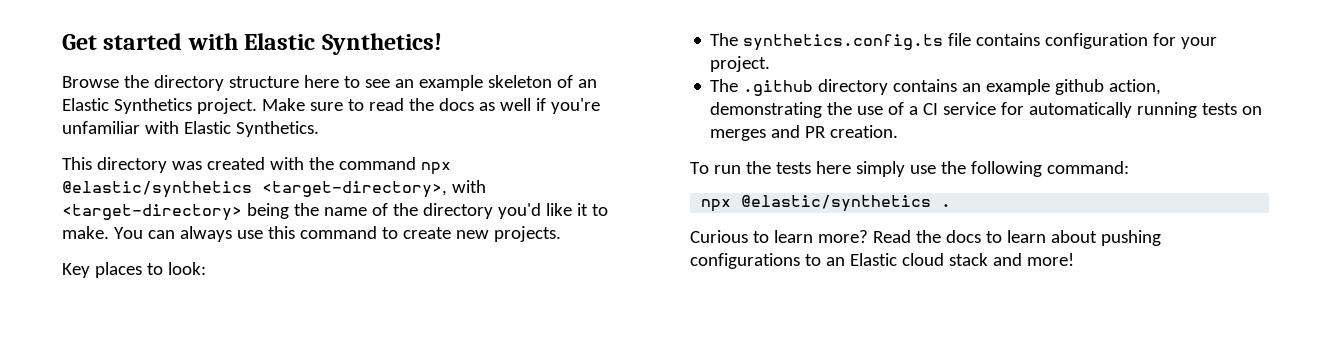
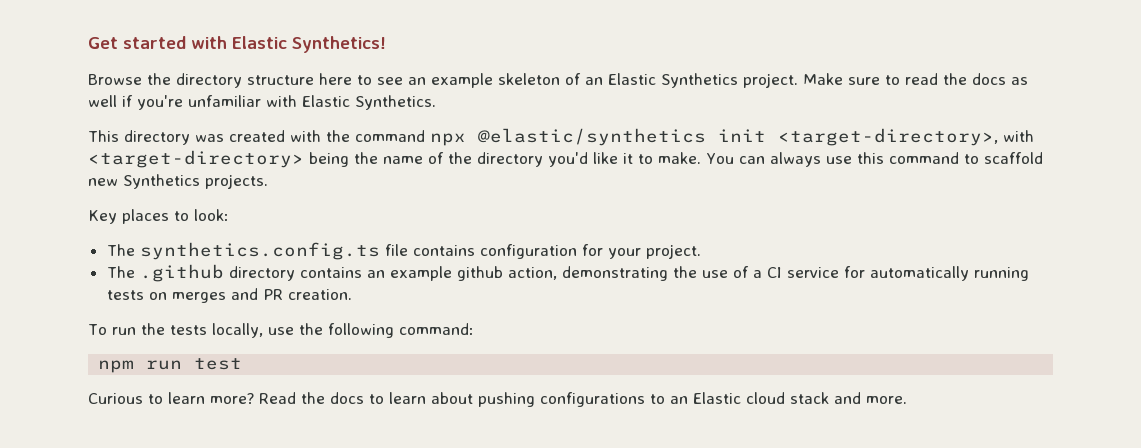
- This directory was created with the command npx @elastic/synthetics <target-directory>, with <target-directory> being the name of the directory you'd like it to make.
+ This directory was created with the command npx @elastic/synthetics init <target-directory>, with <target-directory> being the name of the directory you'd like it to make.
- You can always use this command to create new projects.
+ You can always use this command to scaffold new Synthetics projects.
- To run the tests here simply use the following command:
+ To run the tests locally, use the following command:
- npx @elastic/synthetics .
+ npm run test
- Read the docs to learn about pushing configurations to an Elastic cloud stack and more!
+ Read the docs to learn about pushing configurations to an Elastic cloud stack and more.

